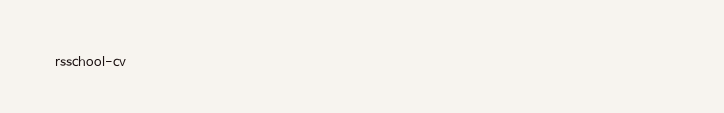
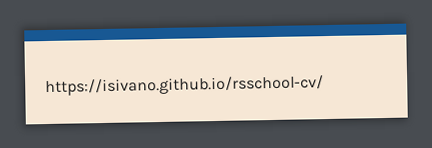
- rsschool-cv
+ https://isivano.github.io/rsschool-cv/

